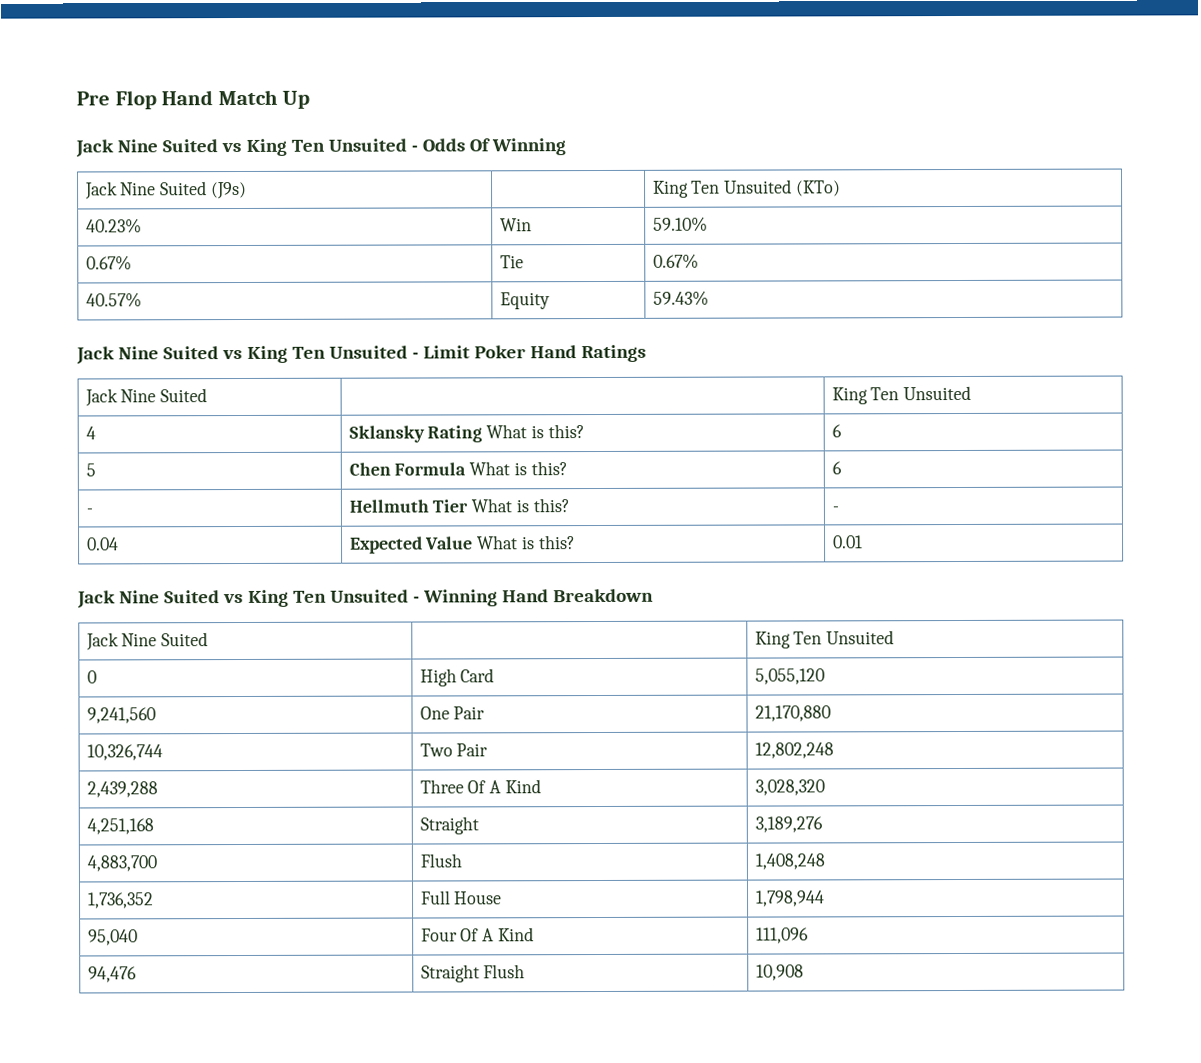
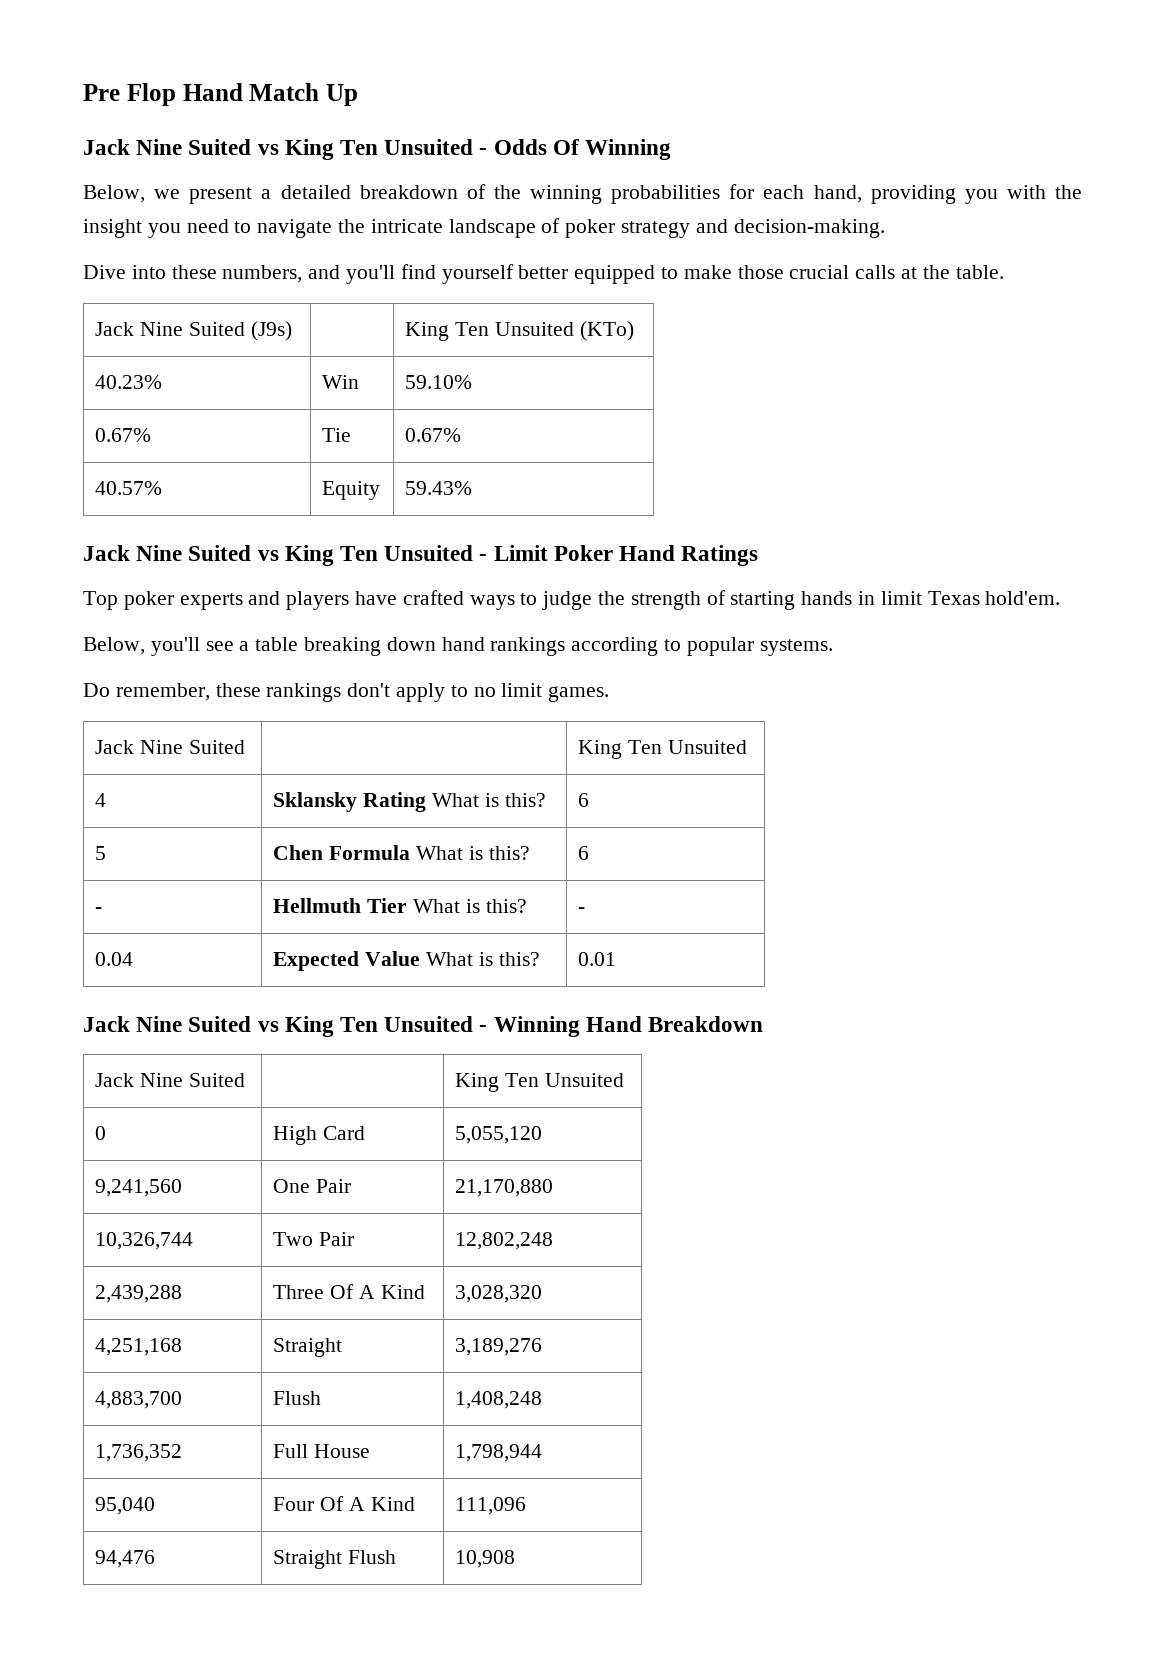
+ Below, we present a detailed breakdown of the winning probabilities for each hand, providing you with the insight you need to navigate the intricate landscape of poker strategy and decision-making.
+ Dive into these numbers, and you'll find yourself better equipped to make those crucial calls at the table.
+ Top poker experts and players have crafted ways to judge the strength of starting hands in limit Texas hold'em.
+ Below, you'll see a table breaking down hand rankings according to popular systems.
+ Do remember, these rankings don't apply to no limit games.

